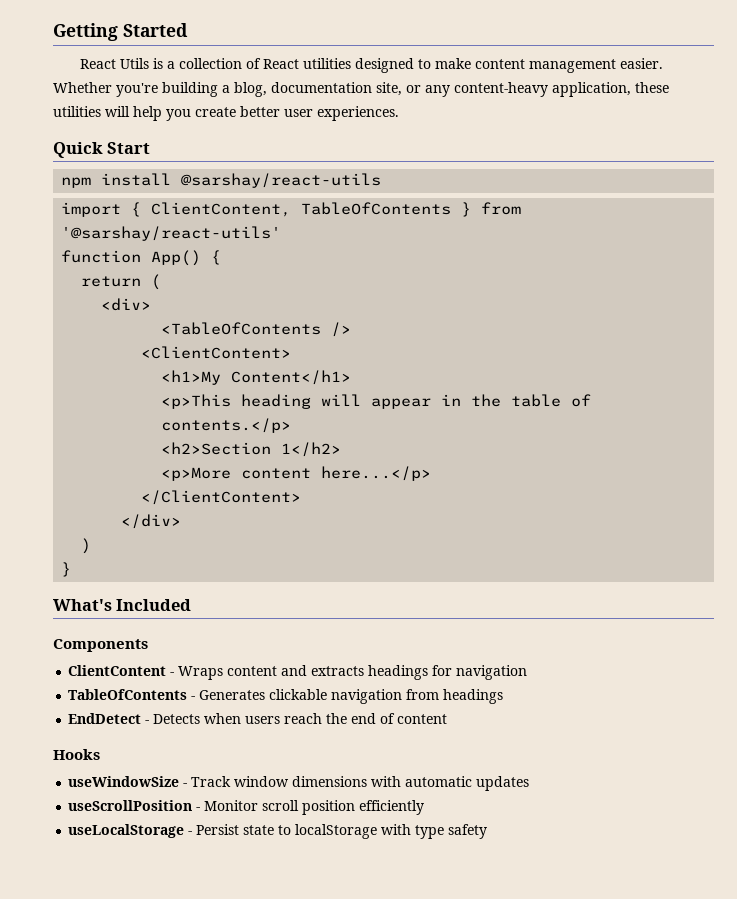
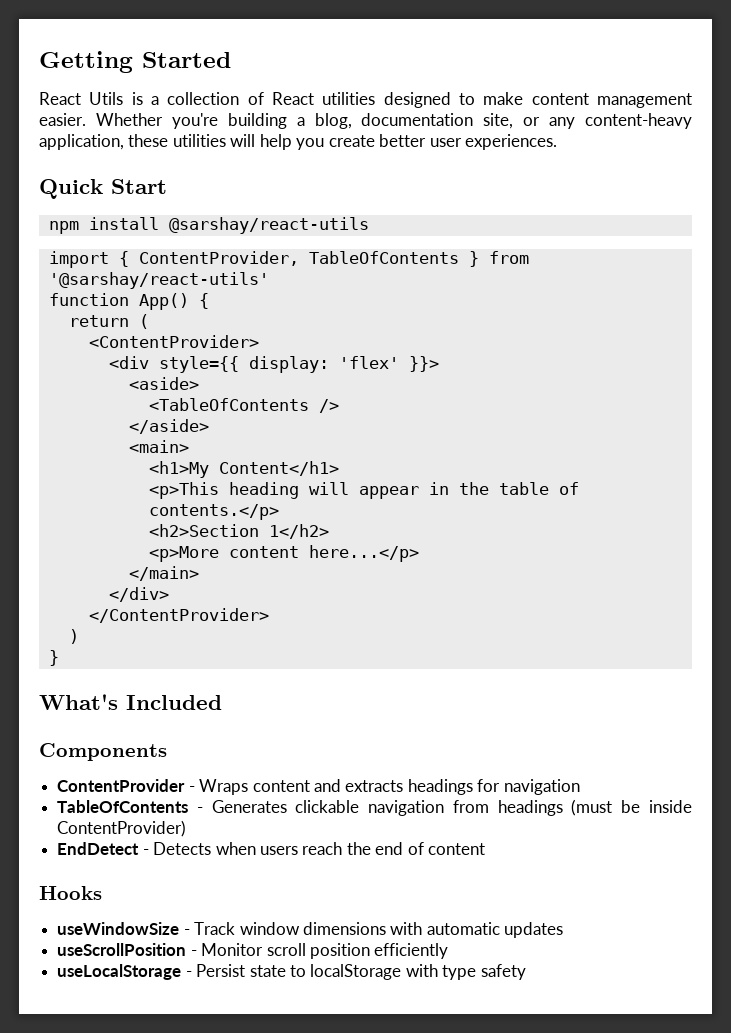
- import { ClientContent, TableOfContents } from '@sarshay/react-utils'
+ import { ContentProvider, TableOfContents } from '@sarshay/react-utils'
- <div>
+ <ContentProvider>
+ <div style={{ display: 'flex' }}>
+ <aside>
- <ClientContent>
+ </aside>
+ <main>
- </ClientContent>
+ </main>
+ </ContentProvider>
- ClientContent - Wraps content and extracts headings for navigation
+ ContentProvider - Wraps content and extracts headings for navigation
- TableOfContents - Generates clickable navigation from headings
+ TableOfContents - Generates clickable navigation from headings (must be inside ContentProvider)

